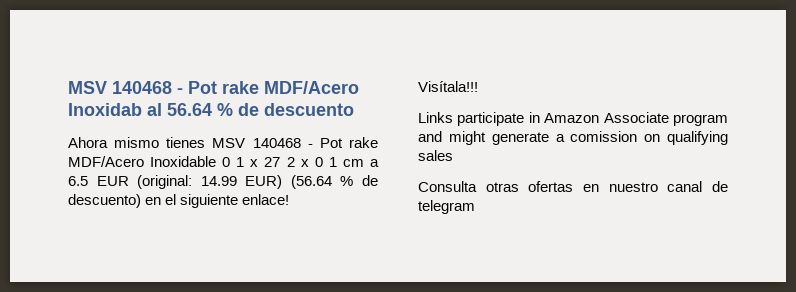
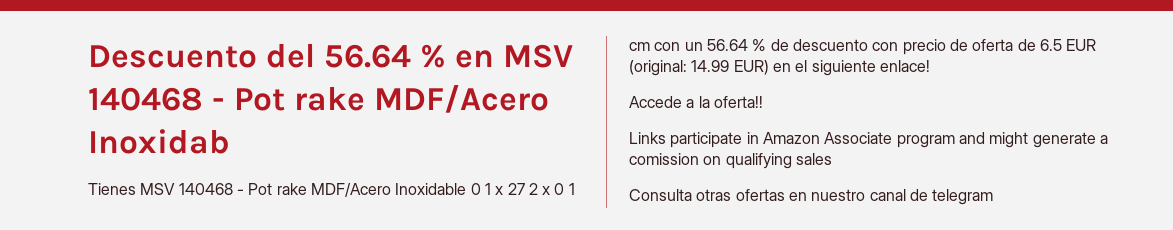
- MSV 140468 - Pot rake MDF/Acero Inoxidab al 56.64 % de descuento
- Ahora mismo tienes MSV 140468 - Pot rake MDF/Acero Inoxidable 0 1 x 27 2 x 0 1 cm a 6.5 EUR (original: 14.99 EUR) (56.64 % de descuento) en el siguiente enlace!
+ Descuento del 56.64 % en MSV 140468 - Pot rake MDF/Acero Inoxidab
+ Tienes MSV 140468 - Pot rake MDF/Acero Inoxidable 0 1 x 27 2 x 0 1 cm con un 56.64 % de descuento con precio de oferta de 6.5 EUR (original: 14.99 EUR) en el siguiente enlace!
- Visítala!!!
+ Accede a la oferta!!

